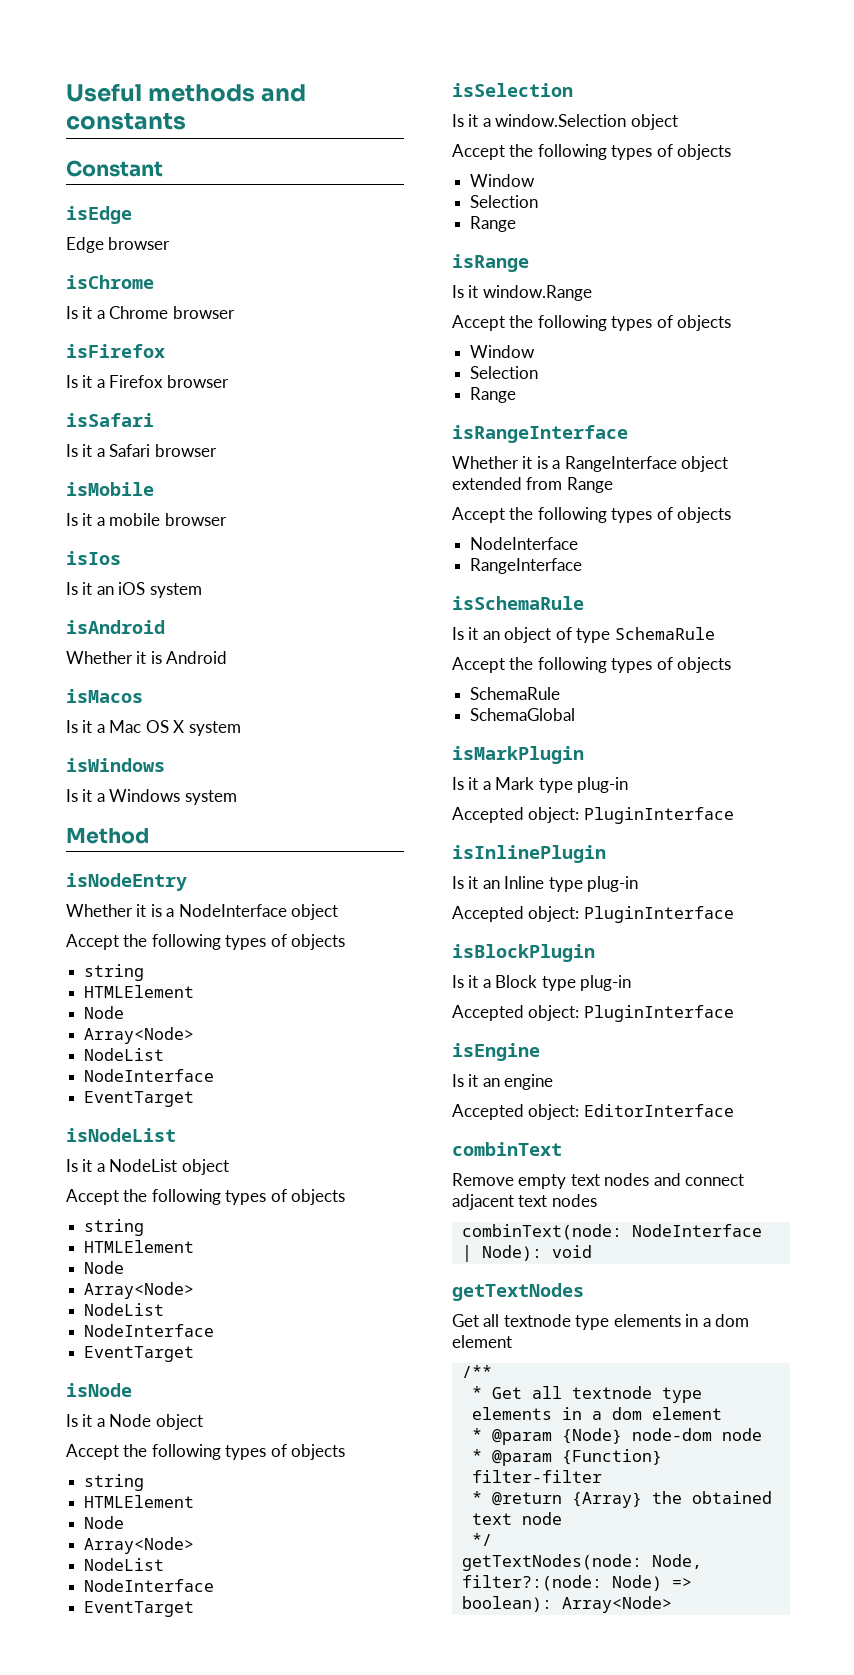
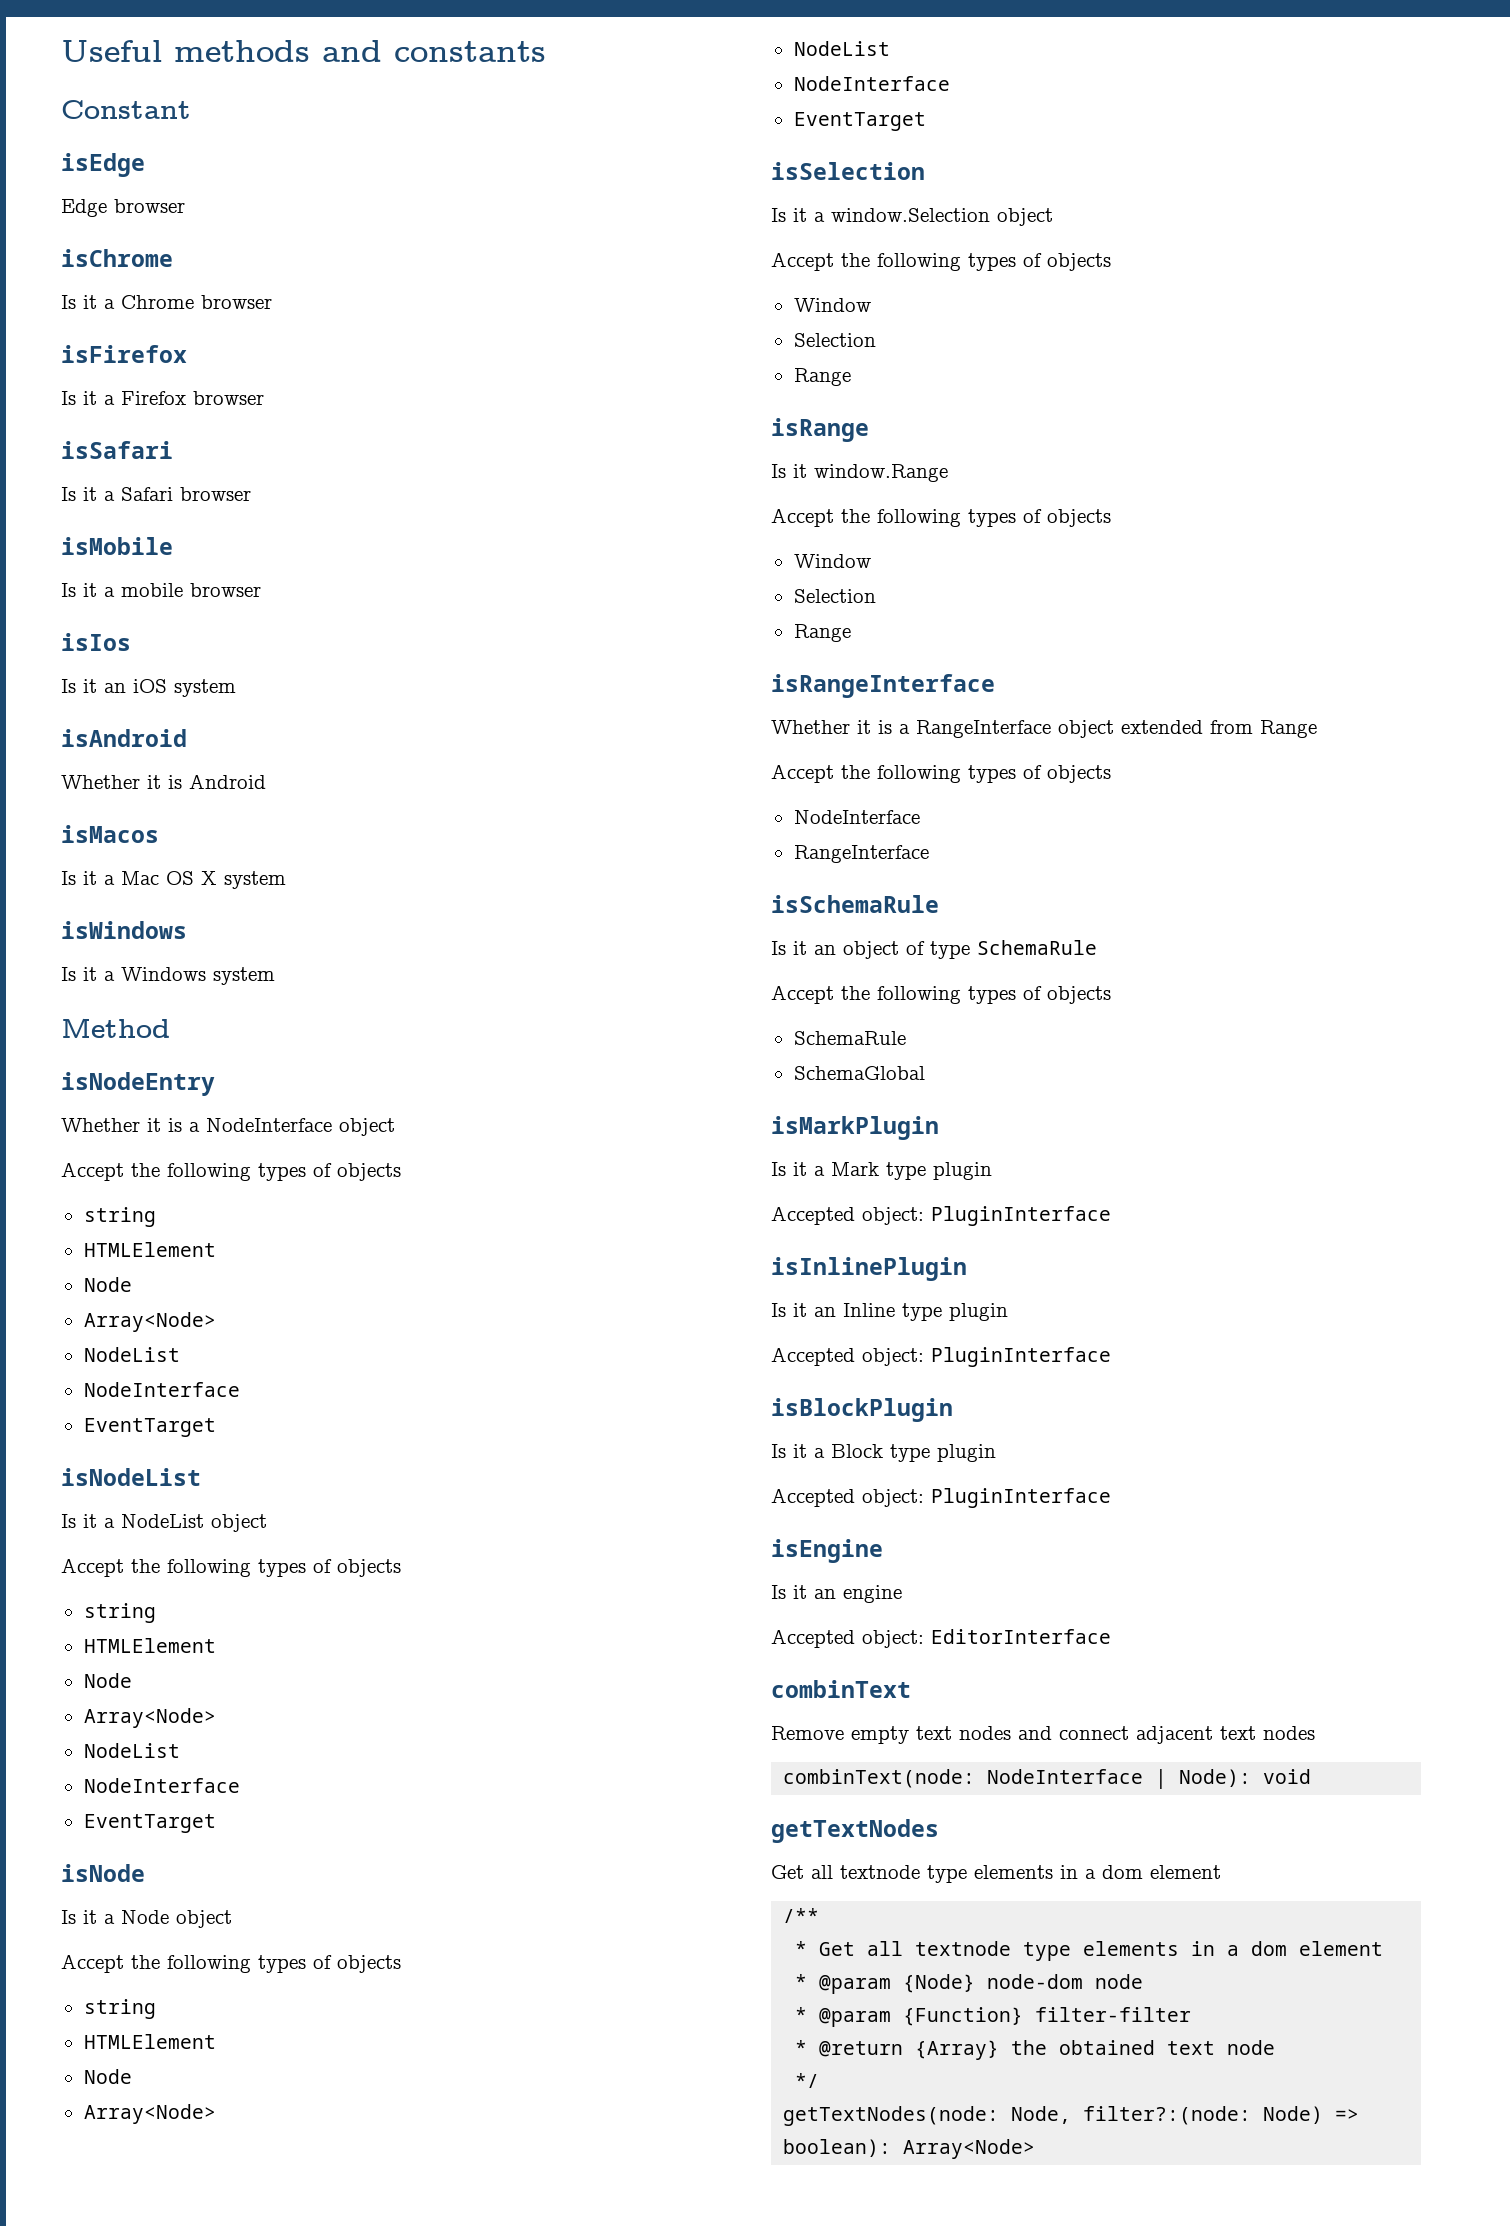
- Is it a Mark type plug-in
+ Is it a Mark type plugin
- Is it an Inline type plug-in
+ Is it an Inline type plugin
- Is it a Block type plug-in
+ Is it a Block type plugin

